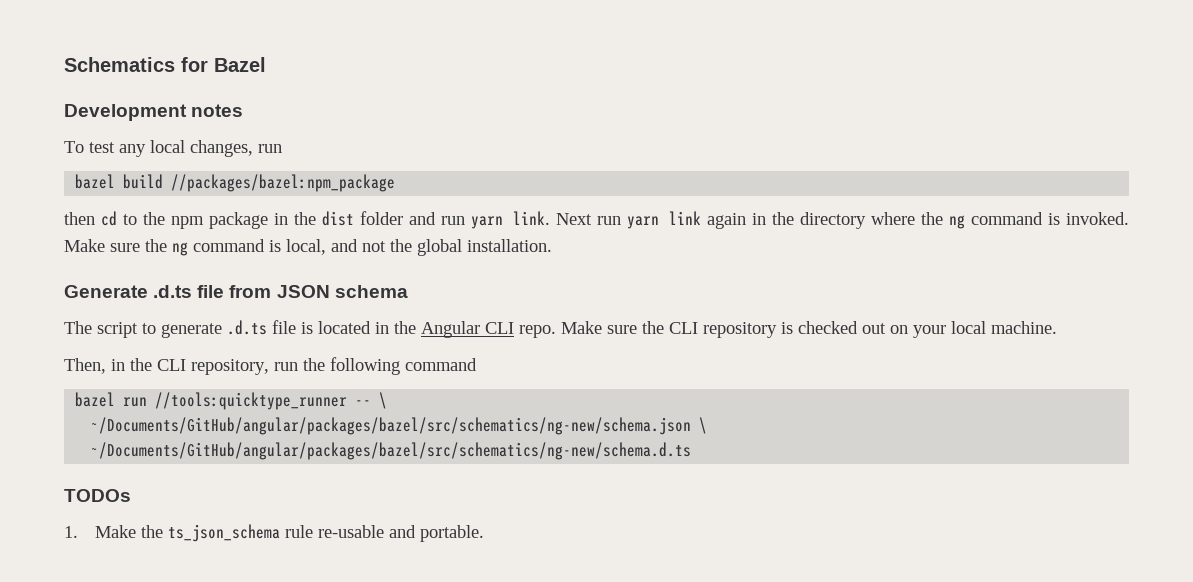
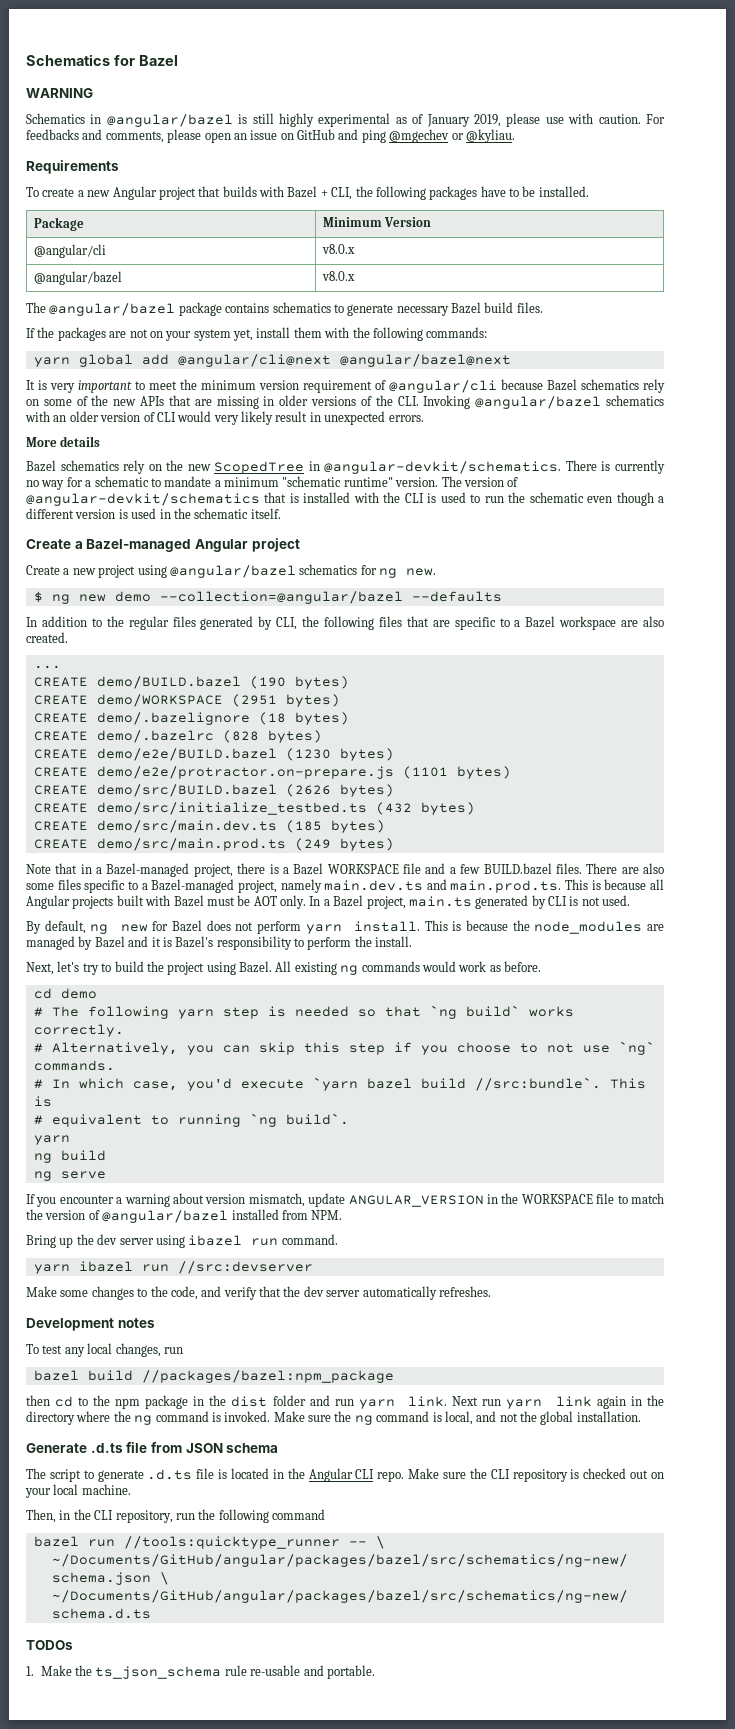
+ WARNING
+ Schematics in @angular/bazel is still highly experimental as of January 2019, please use with caution. For feedbacks and comments, please open an issue on GitHub and ping @mgechev or @kyliau.
+ Requirements
+ To create a new Angular project that builds with Bazel + CLI, the following packages have to be installed.
+ Package | Minimum Version
+ @angular/cli | v8.0.x
+ @angular/bazel | v8.0.x
+ The @angular/bazel package contains schematics to generate necessary Bazel build files.
+ If the packages are not on your system yet, install them with the following commands:
+ yarn global add @angular/cli@next @angular/bazel@next
+ It is very important to meet the minimum version requirement of @angular/cli because Bazel schematics rely on some of the new APIs that are missing in older versions of the CLI. Invoking @angular/bazel schematics with an older version of CLI would very likely result in unexpected errors.
+ More details
+ Bazel schematics rely on the new ScopedTree in @angular-devkit/schematics. There is currently no way for a schematic to mandate a minimum "schematic runtime" version. The version of @angular-devkit/schematics that is installed with the CLI is used to run the schematic even though a different version is used in the schematic itself.
+ Create a Bazel-managed Angular project
+ Create a new project using @angular/bazel schematics for ng new.
+ $ ng new demo --collection=@angular/bazel --defaults
+ In addition to the regular files generated by CLI, the following files that are specific to a Bazel workspace are also created.
+ ...
+ CREATE demo/BUILD.bazel (190 bytes)
+ CREATE demo/WORKSPACE (2951 bytes)
+ CREATE demo/.bazelignore (18 bytes)
+ CREATE demo/.bazelrc (828 bytes)
+ CREATE demo/e2e/BUILD.bazel (1230 bytes)
+ CREATE demo/e2e/protractor.on-prepare.js (1101 bytes)
+ CREATE demo/src/BUILD.bazel (2626 bytes)
+ CREATE demo/src/initialize_testbed.ts (432 bytes)
+ CREATE demo/src/main.dev.ts (185 bytes)
+ CREATE demo/src/main.prod.ts (249 bytes)
+ Note that in a Bazel-managed project, there is a Bazel WORKSPACE file and a few BUILD.bazel files. There are also some files specific to a Bazel-managed project, namely main.dev.ts and main.prod.ts. This is because all Angular projects built with Bazel must be AOT only. In a Bazel project, main.ts generated by CLI is not used.
+ By default, ng new for Bazel does not perform yarn install. This is because the node_modules are managed by Bazel and it is Bazel's responsibility to perform the install.
+ Next, let's try to build the project using Bazel. All existing ng commands would work as before.
+ cd demo
+ # The following yarn step is needed so that `ng build` works correctly.
+ # Alternatively, you can skip this step if you choose to not use `ng` commands.
+ # In which case, you'd execute `yarn bazel build //src:bundle`. This is
+ # equivalent to running `ng build`.
+ yarn
+ ng build
+ ng serve
+ If you encounter a warning about version mismatch, update ANGULAR_VERSION in the WORKSPACE file to match the version of @angular/bazel installed from NPM.
+ Bring up the dev server using ibazel run command.
+ yarn ibazel run //src:devserver
+ Make some changes to the code, and verify that the dev server automatically refreshes.

